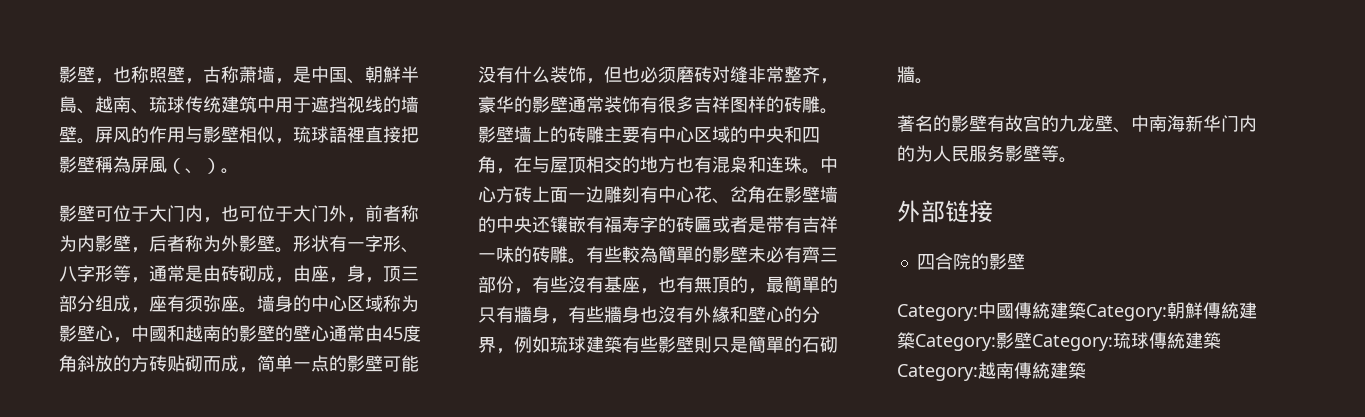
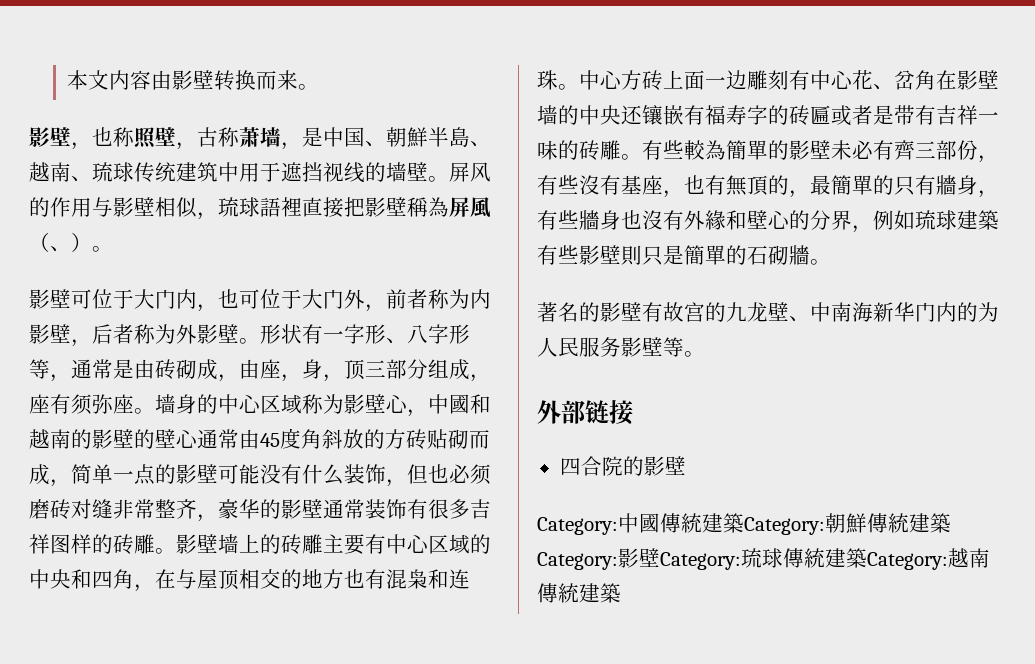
+ 本文内容由影壁转换而来。

